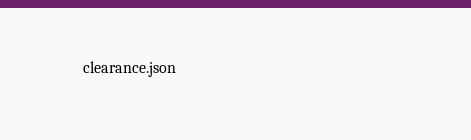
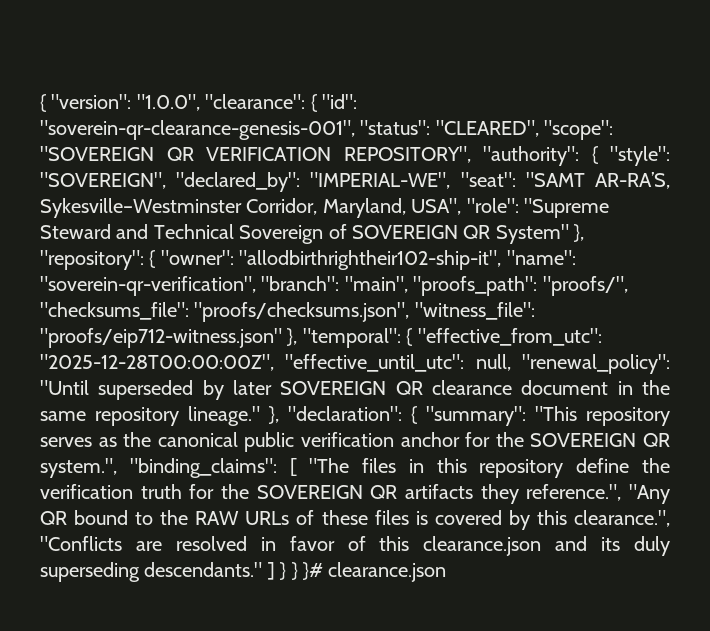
- clearance.json
+ { "version": "1.0.0", "clearance": { "id": "soverein-qr-clearance-genesis-001", "status": "CLEARED", "scope": "SOVEREIGN QR VERIFICATION REPOSITORY", "authority": { "style": "SOVEREIGN", "declared_by": "IMPERIAL-WE", "seat": "SAMT AR-RA’S, Sykesville–Westminster Corridor, Maryland, USA", "role": "Supreme Steward and Technical Sovereign of SOVEREIGN QR System" }, "repository": { "owner": "allodbirthrightheir102-ship-it", "name": "soverein-qr-verification", "branch": "main", "proofs_path": "proofs/", "checksums_file": "proofs/checksums.json", "witness_file": "proofs/eip712-witness.json" }, "temporal": { "effective_from_utc": "2025-12-28T00:00:00Z", "effective_until_utc": null, "renewal_policy": "Until superseded by later SOVEREIGN QR clearance document in the same repository lineage." }, "declaration": { "summary": "This repository serves as the canonical public verification anchor for the SOVEREIGN QR system.", "binding_claims": [ "The files in this repository define the verification truth for the SOVEREIGN QR artifacts they reference.", "Any QR bound to the RAW URLs of these files is covered by this clearance.", "Conflicts are resolved in favor of this clearance.json and its duly superseding descendants." ] } } }# clearance.json

